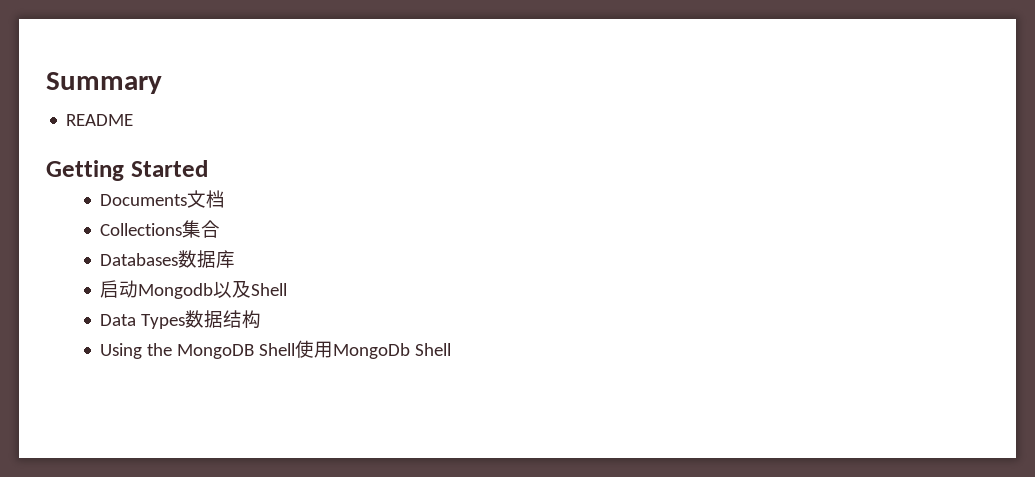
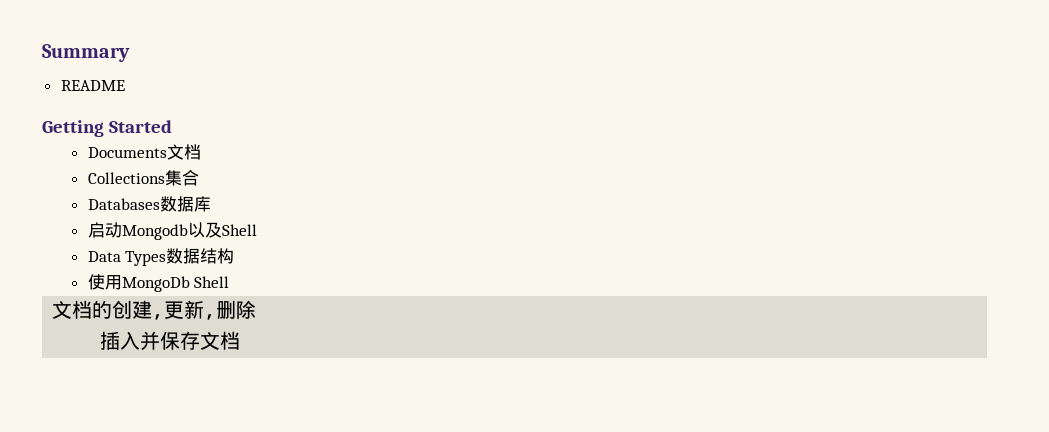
- Using the MongoDB Shell使用MongoDb Shell
+ 使用MongoDb Shell
+ 文档的创建,更新,删除
+ 插入并保存文档

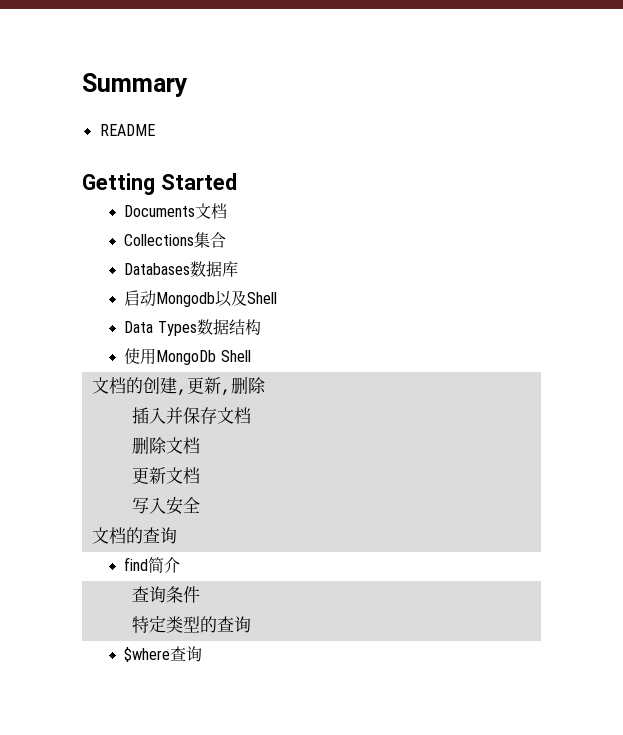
+ 删除文档
+ 更新文档
+ 写入安全
+ 文档的查询
+ find简介
+ 查询条件
+ 特定类型的查询
+ $where查询

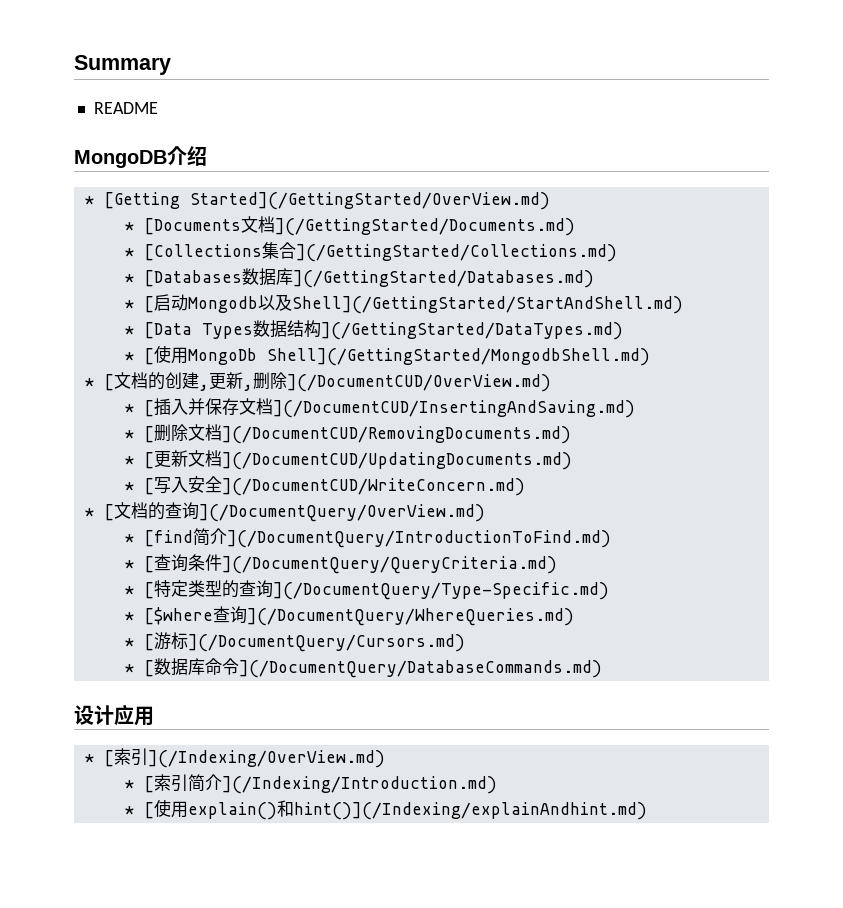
- Getting Started
- Documents文档
- Collections集合
- Databases数据库
- 启动Mongodb以及Shell
- Data Types数据结构
- 使用MongoDb Shell
- 文档的创建,更新,删除
- 插入并保存文档
- 删除文档
- 更新文档
- 写入安全
- 文档的查询
- find简介
- 查询条件
- 特定类型的查询
- $where查询
+ MongoDB介绍
+ * [Getting Started](/GettingStarted/OverView.md)
+ * [Documents文档](/GettingStarted/Documents.md)
+ * [Collections集合](/GettingStarted/Collections.md)
+ * [Databases数据库](/GettingStarted/Databases.md)
+ * [启动Mongodb以及Shell](/GettingStarted/StartAndShell.md)
+ * [Data Types数据结构](/GettingStarted/DataTypes.md)
+ * [使用MongoDb Shell](/GettingStarted/MongodbShell.md)
+ * [文档的创建,更新,删除](/DocumentCUD/OverView.md)
+ * [插入并保存文档](/DocumentCUD/InsertingAndSaving.md)
+ * [删除文档](/DocumentCUD/RemovingDocuments.md)
+ * [更新文档](/DocumentCUD/UpdatingDocuments.md)
+ * [写入安全](/DocumentCUD/WriteConcern.md)
+ * [文档的查询](/DocumentQuery/OverView.md)
+ * [find简介](/DocumentQuery/IntroductionToFind.md)
+ * [查询条件](/DocumentQuery/QueryCriteria.md)
+ * [特定类型的查询](/DocumentQuery/Type-Specific.md)
+ * [$where查询](/DocumentQuery/WhereQueries.md)
+ * [游标](/DocumentQuery/Cursors.md)
+ * [数据库命令](/DocumentQuery/DatabaseCommands.md)
+ 设计应用
+ * [索引](/Indexing/OverView.md)
+ * [索引简介](/Indexing/Introduction.md)
+ * [使用explain()和hint()](/Indexing/explainAndhint.md)

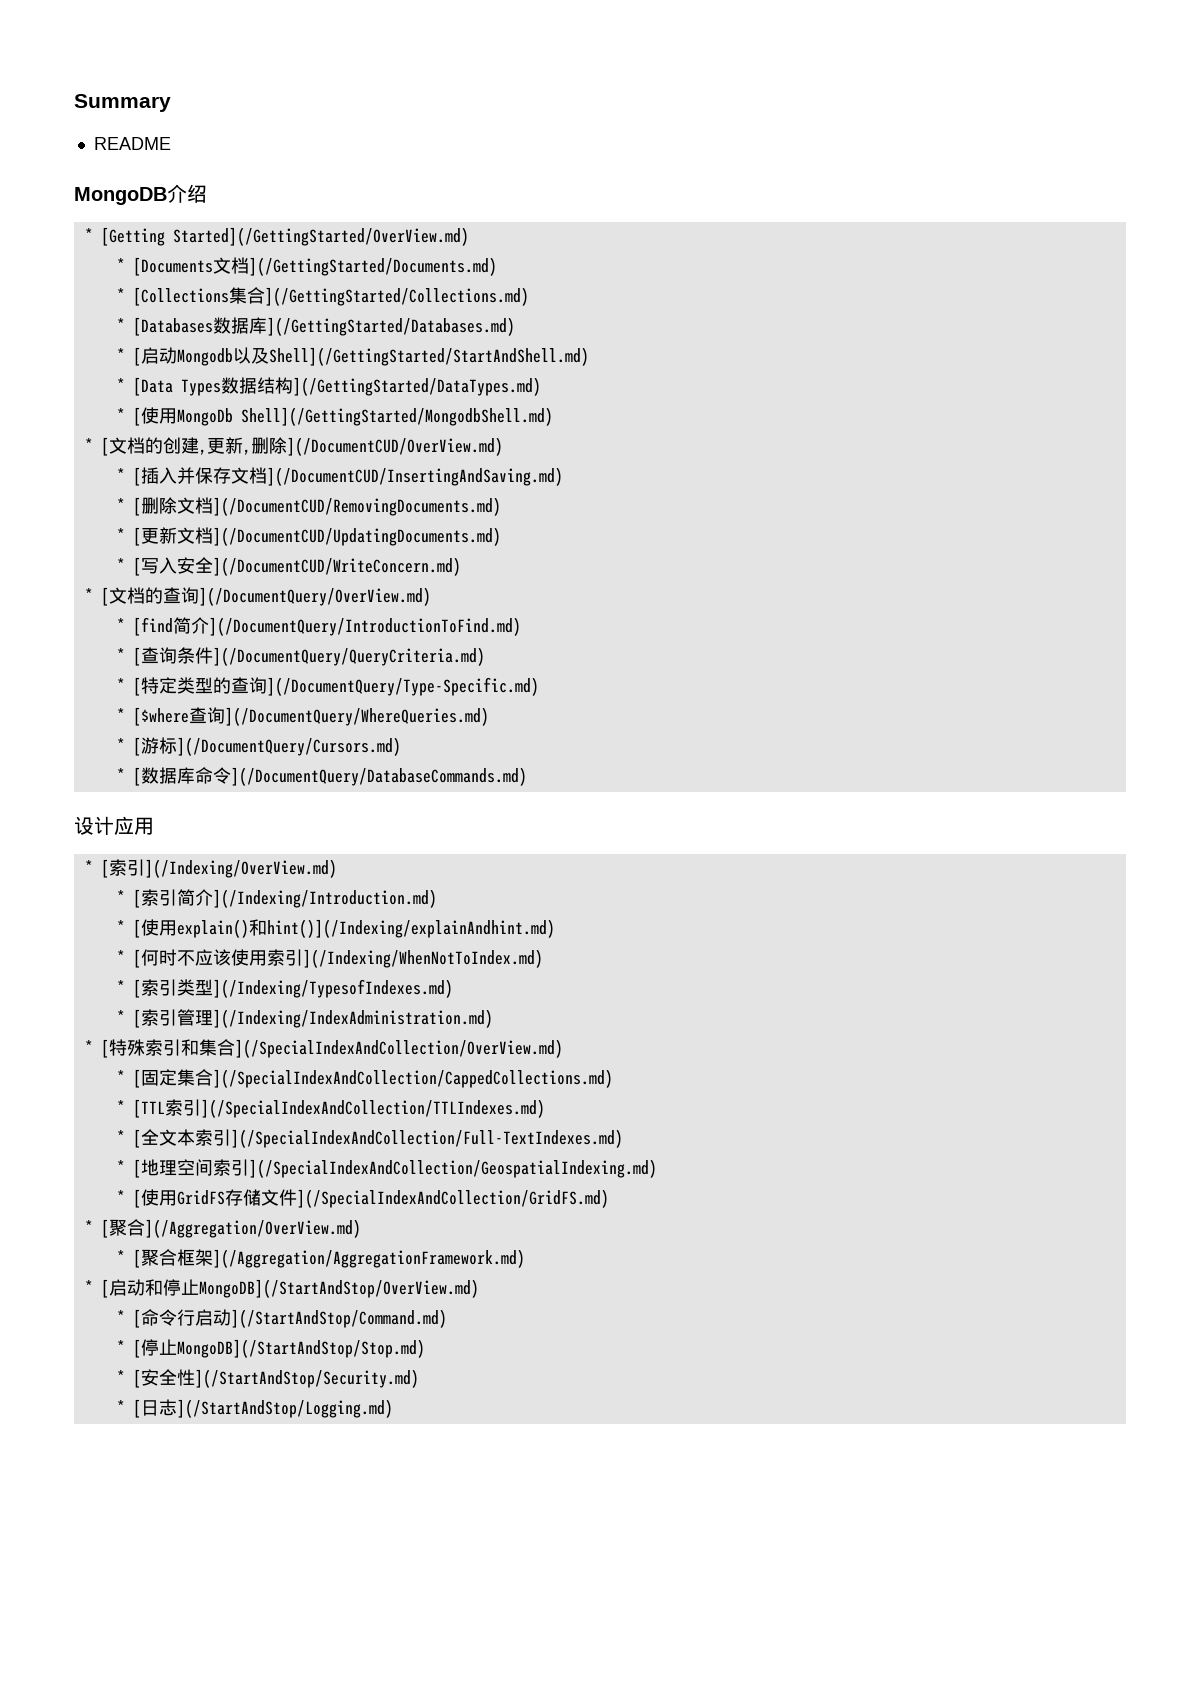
+ * [何时不应该使用索引](/Indexing/WhenNotToIndex.md)
+ * [索引类型](/Indexing/TypesofIndexes.md)
+ * [索引管理](/Indexing/IndexAdministration.md)
+ * [特殊索引和集合](/SpecialIndexAndCollection/OverView.md)
+ * [固定集合](/SpecialIndexAndCollection/CappedCollections.md)
+ * [TTL索引](/SpecialIndexAndCollection/TTLIndexes.md)
+ * [全文本索引](/SpecialIndexAndCollection/Full-TextIndexes.md)
+ * [地理空间索引](/SpecialIndexAndCollection/GeospatialIndexing.md)
+ * [使用GridFS存储文件](/SpecialIndexAndCollection/GridFS.md)
+ * [聚合](/Aggregation/OverView.md)
+ * [聚合框架](/Aggregation/AggregationFramework.md)
+ * [启动和停止MongoDB](/StartAndStop/OverView.md)
+ * [命令行启动](/StartAndStop/Command.md)
+ * [停止MongoDB](/StartAndStop/Stop.md)
+ * [安全性](/StartAndStop/Security.md)
+ * [日志](/StartAndStop/Logging.md)

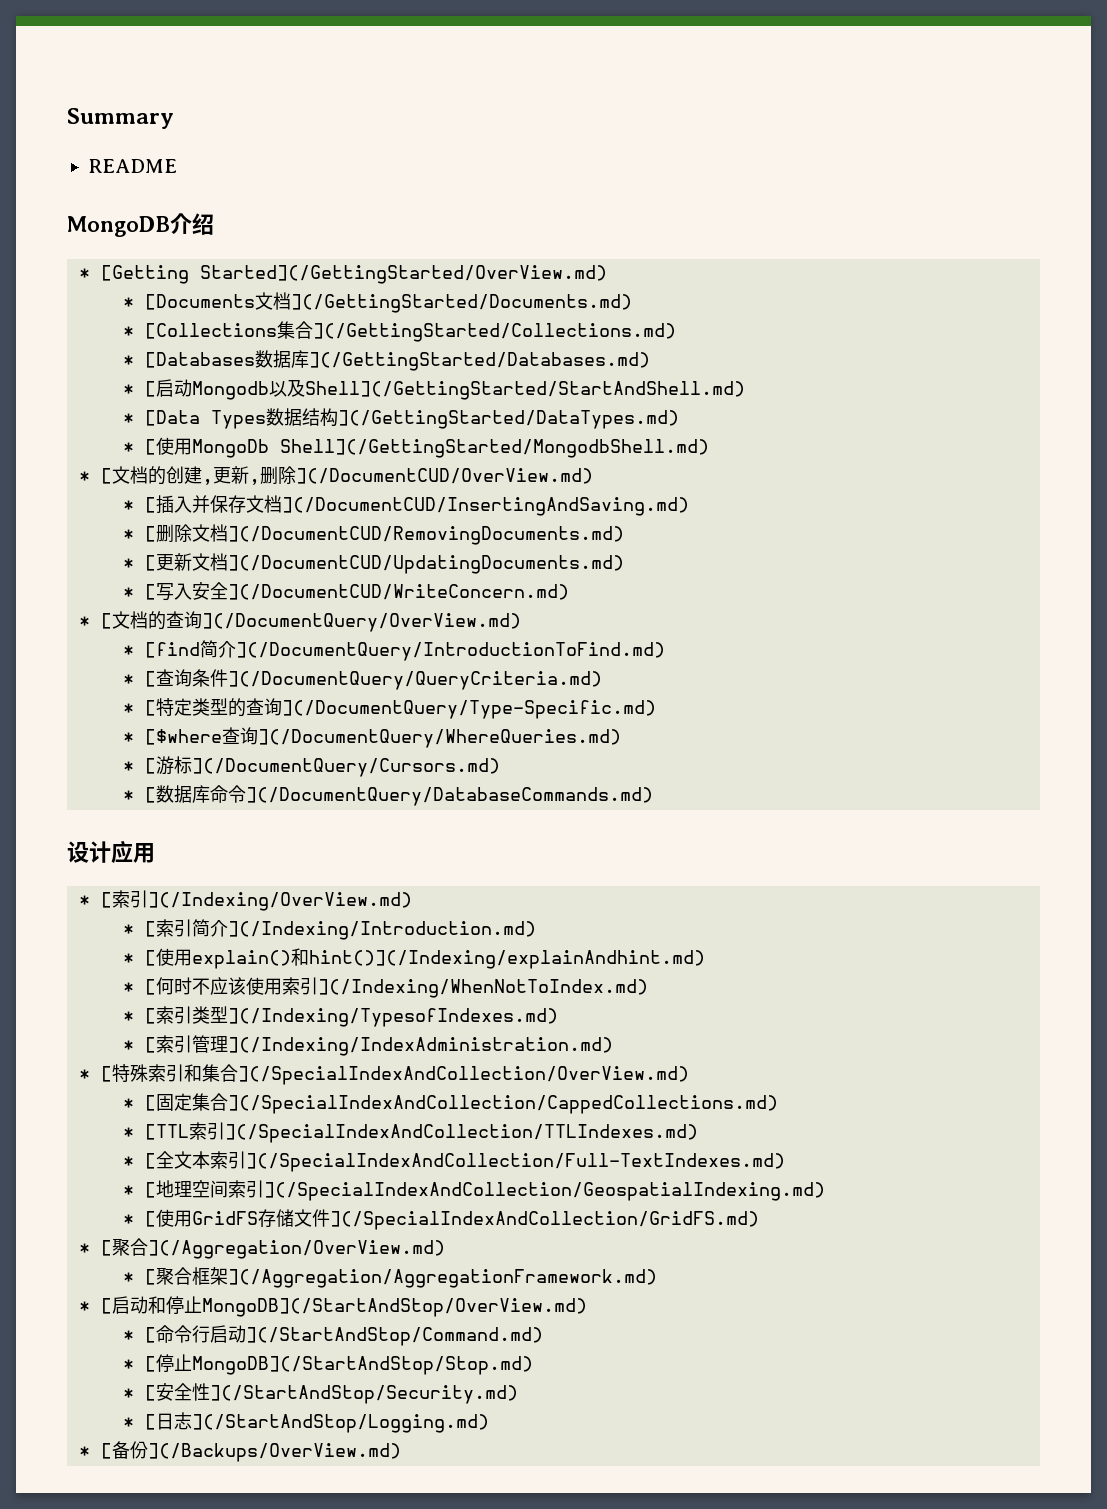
+ * [备份](/Backups/OverView.md)

